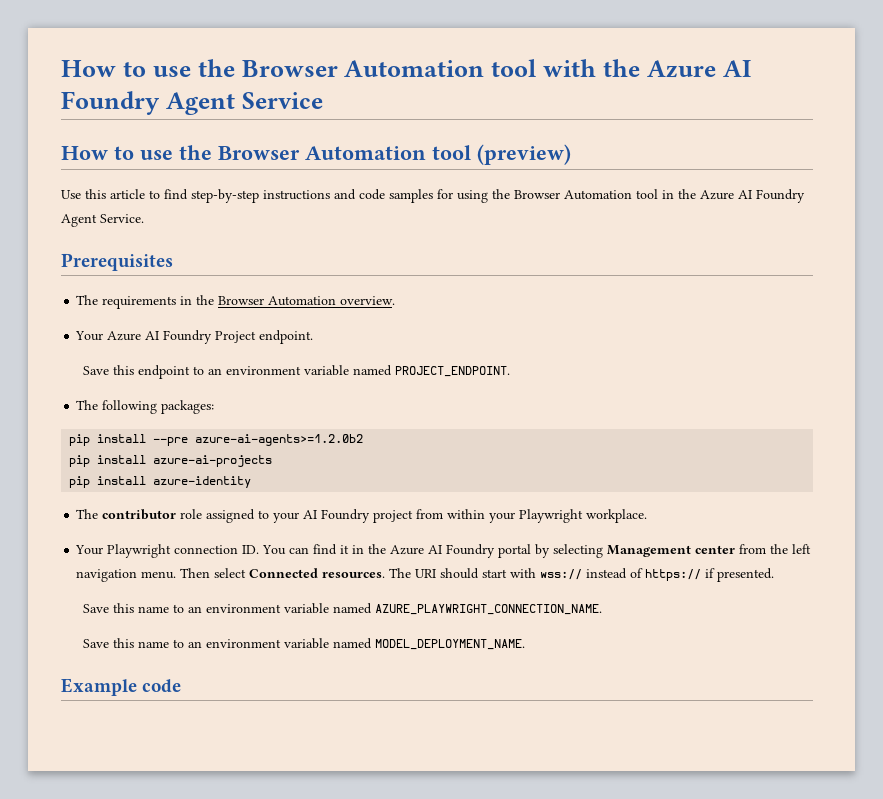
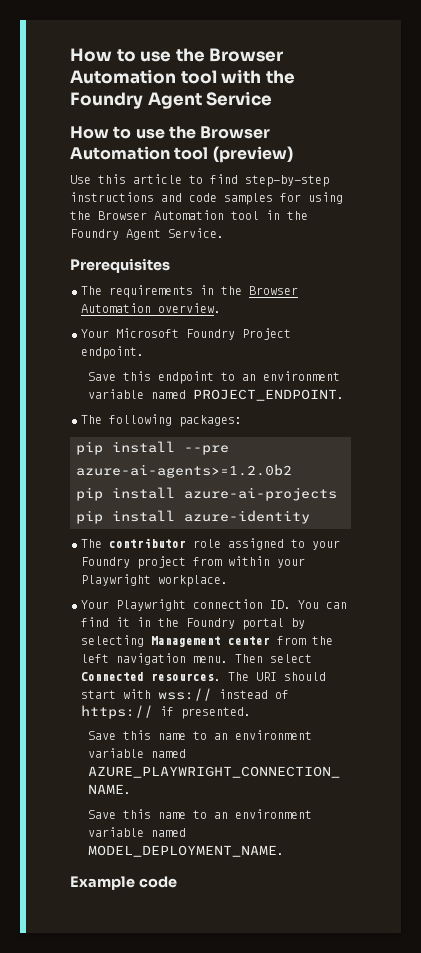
- How to use the Browser Automation tool with the Azure AI Foundry Agent Service
+ How to use the Browser Automation tool with the Foundry Agent Service
- Use this article to find step-by-step instructions and code samples for using the Browser Automation tool in the Azure AI Foundry Agent Service.
+ Use this article to find step-by-step instructions and code samples for using the Browser Automation tool in the Foundry Agent Service.
- Your Azure AI Foundry Project endpoint.
+ Your Microsoft Foundry Project endpoint.
- The contributor role assigned to your AI Foundry project from within your Playwright workplace.
+ The contributor role assigned to your Foundry project from within your Playwright workplace.
- Your Playwright connection ID. You can find it in the Azure AI Foundry portal by selecting Management center from the left navigation menu.
+ Your Playwright connection ID. You can find it in the Foundry portal by selecting Management center from the left navigation menu.

